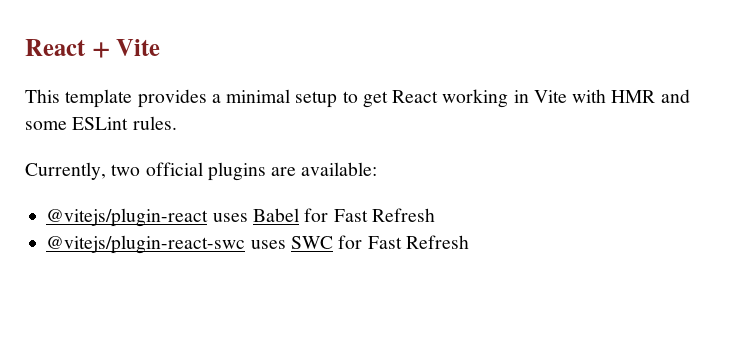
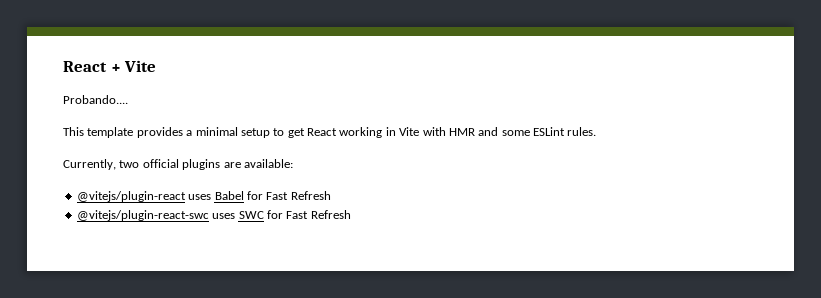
+ Probando....

